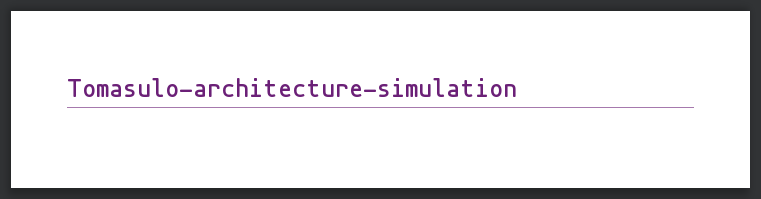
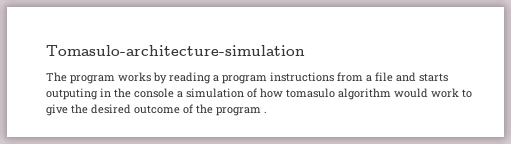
+ The program works by reading a program instructions from a file and starts outputing in the console a simulation of how tomasulo algorithm would work to give the desired outcome of the program .

